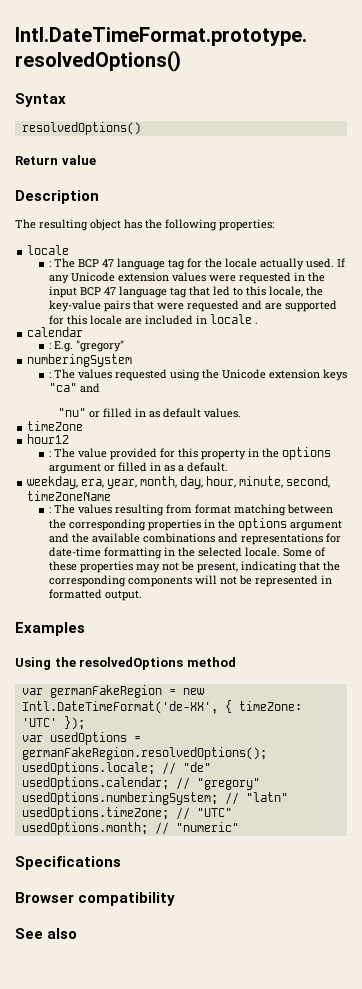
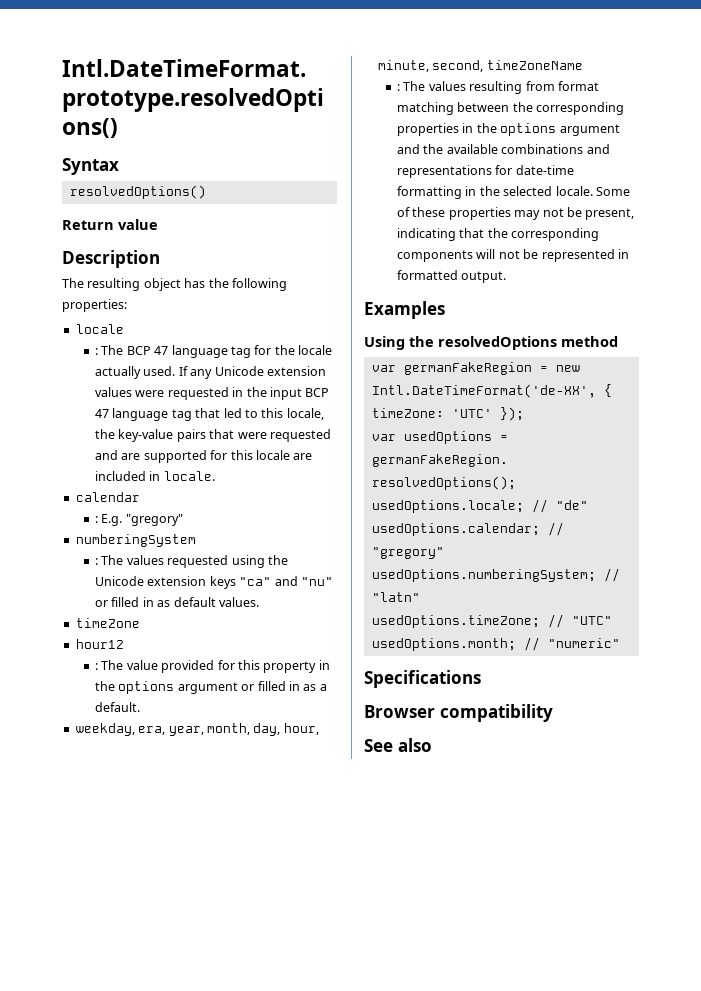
- If any Unicode extension values were requested in the input BCP 47 language tag that led to this locale, the key-value pairs that were requested and are supported for this locale are included in locale .
+ If any Unicode extension values were requested in the input BCP 47 language tag that led to this locale, the key-value pairs that were requested and are supported for this locale are included in locale.
- : The values requested using the Unicode extension keys "ca" and
- "nu" or filled in as default values.
+ : The values requested using the Unicode extension keys "ca" and "nu" or filled in as default values.

